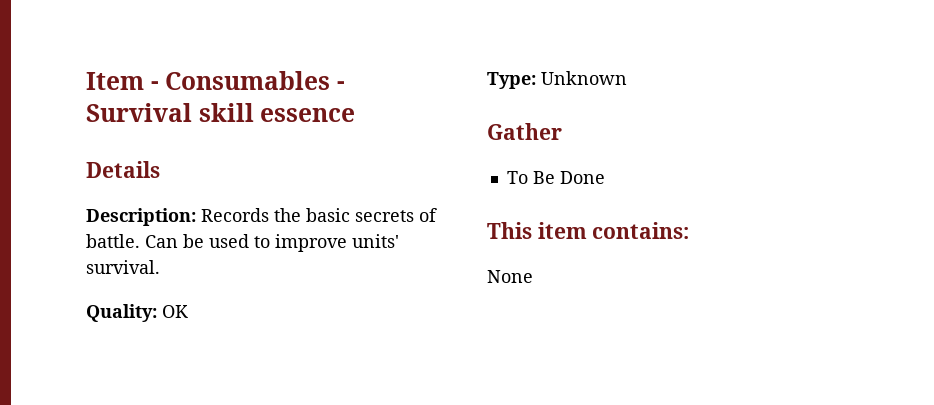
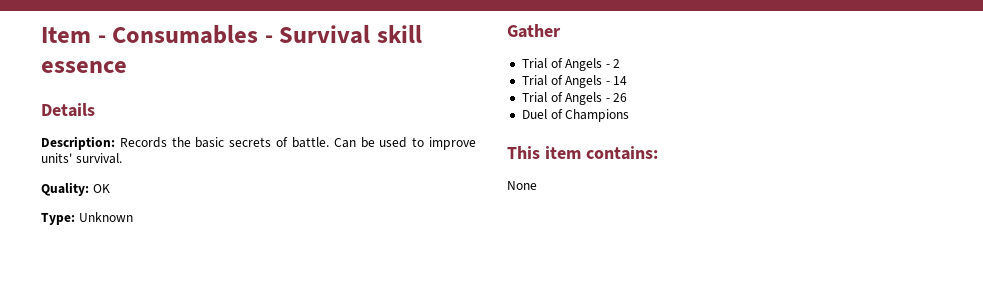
- To Be Done
+ Trial of Angels - 2
+ Trial of Angels - 14
+ Trial of Angels - 26
+ Duel of Champions

